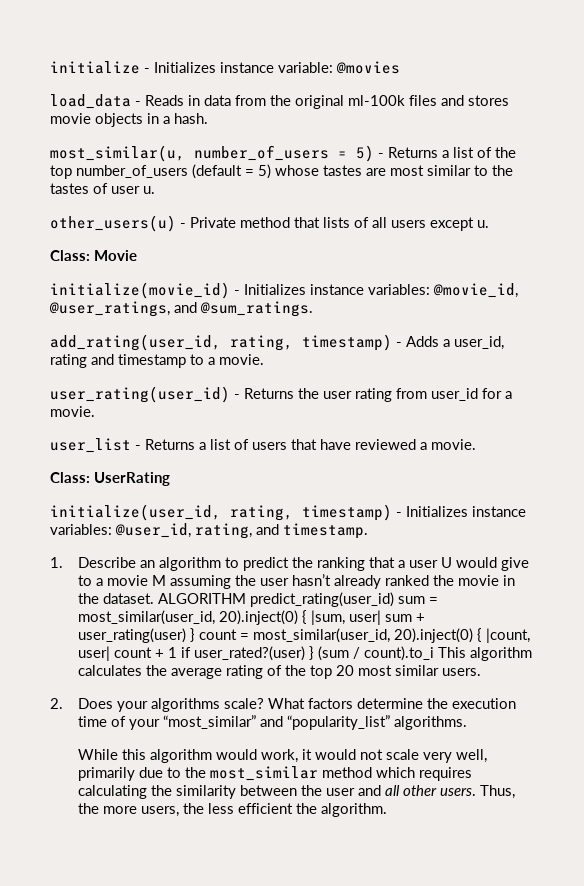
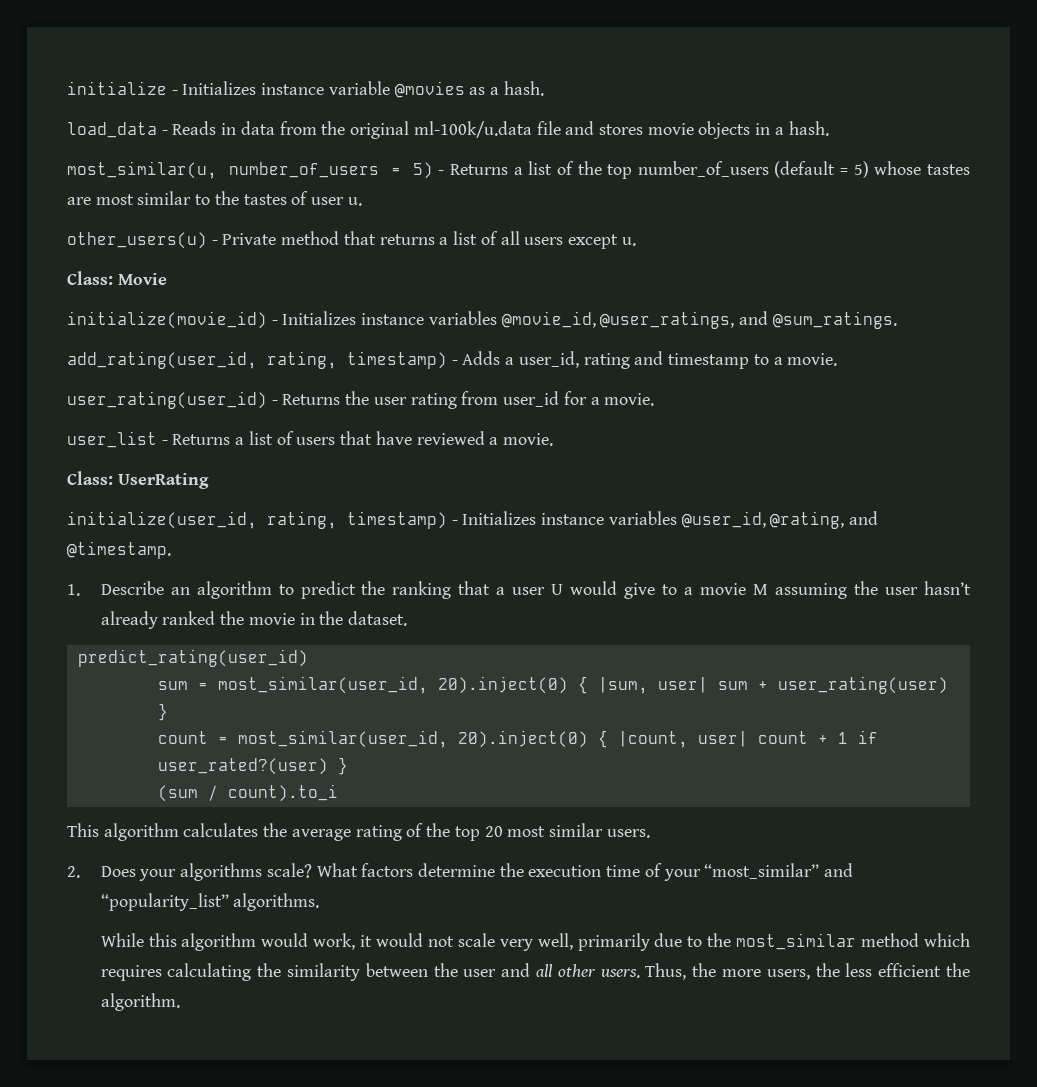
- initialize - Initializes instance variable: @movies
+ initialize - Initializes instance variable @movies as a hash.
- load_data - Reads in data from the original ml-100k files and stores movie objects in a hash.
+ load_data - Reads in data from the original ml-100k/u.data file and stores movie objects in a hash.
- other_users(u) - Private method that lists of all users except u.
+ other_users(u) - Private method that returns a list of all users except u.
- initialize(movie_id) - Initializes instance variables: @movie_id, @user_ratings, and @sum_ratings.
+ initialize(movie_id) - Initializes instance variables @movie_id, @user_ratings, and @sum_ratings.
- initialize(user_id, rating, timestamp) - Initializes instance variables: @user_id, rating, and timestamp.
+ initialize(user_id, rating, timestamp) - Initializes instance variables @user_id, @rating, and @timestamp.
- 1. Describe an algorithm to predict the ranking that a user U would give to a movie M assuming the user hasn’t already ranked the movie in the dataset. ALGORITHM predict_rating(user_id) sum = most_similar(user_id, 20).inject(0) { |sum, user| sum + user_rating(user) } count = most_similar(user_id, 20).inject(0) { |count, user| count + 1 if user_rated?(user) } (sum / count).to_i This algorithm calculates the average rating of the top 20 most similar users.
+ 1. Describe an algorithm to predict the ranking that a user U would give to a movie M assuming the user hasn’t already ranked the movie in the dataset.
+ predict_rating(user_id)
+ sum = most_similar(user_id, 20).inject(0) { |sum, user| sum + user_rating(user) }
+ count = most_similar(user_id, 20).inject(0) { |count, user| count + 1 if user_rated?(user) }
+ (sum / count).to_i
+ This algorithm calculates the average rating of the top 20 most similar users.

